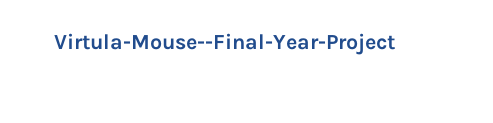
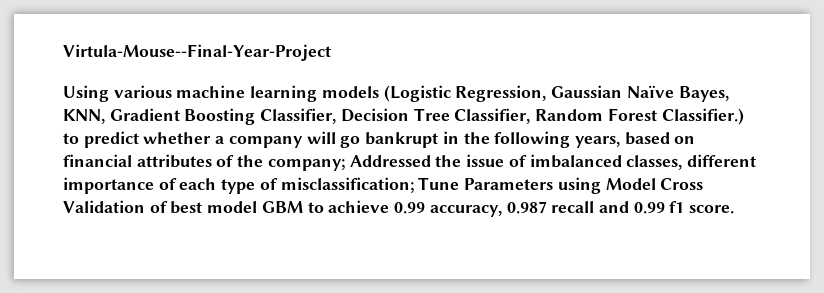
+ Using various machine learning models (Logistic Regression, Gaussian Naïve Bayes, KNN, Gradient Boosting Classifier, Decision Tree Classifier, Random Forest Classifier.) to predict whether a company will go bankrupt in the following years, based on financial attributes of the company; Addressed the issue of imbalanced classes, different importance of each type of misclassification; Tune Parameters using Model Cross Validation of best model GBM to achieve 0.99 accuracy, 0.987 recall and 0.99 f1 score.

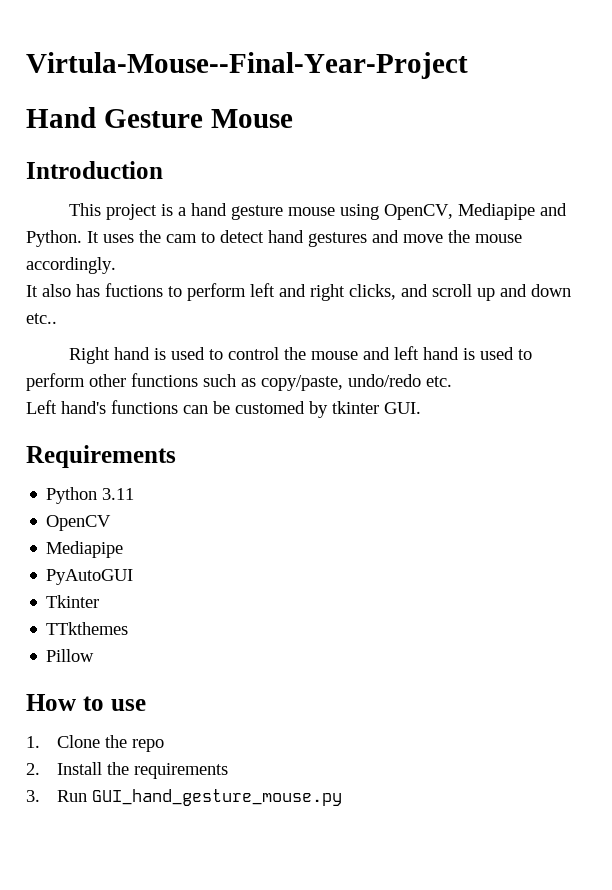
- Using various machine learning models (Logistic Regression, Gaussian Naïve Bayes, KNN, Gradient Boosting Classifier, Decision Tree Classifier, Random Forest Classifier.) to predict whether a company will go bankrupt in the following years, based on financial attributes of the company; Addressed the issue of imbalanced classes, different importance of each type of misclassification; Tune Parameters using Model Cross Validation of best model GBM to achieve 0.99 accuracy, 0.987 recall and 0.99 f1 score.
+ Hand Gesture Mouse
+ Introduction
+ This project is a hand gesture mouse using OpenCV, Mediapipe and Python. It uses the cam to detect hand gestures and move the mouse accordingly.
+ It also has fuctions to perform left and right clicks, and scroll up and down etc..
+ Right hand is used to control the mouse and left hand is used to perform other functions such as copy/paste, undo/redo etc.
+ Left hand's functions can be customed by tkinter GUI.
+ Requirements
+ Python 3.11
+ OpenCV
+ Mediapipe
+ PyAutoGUI
+ Tkinter
+ TTkthemes
+ Pillow
+ How to use
+ 1. Clone the repo
+ 2. Install the requirements
+ 3. Run GUI_hand_gesture_mouse.py

